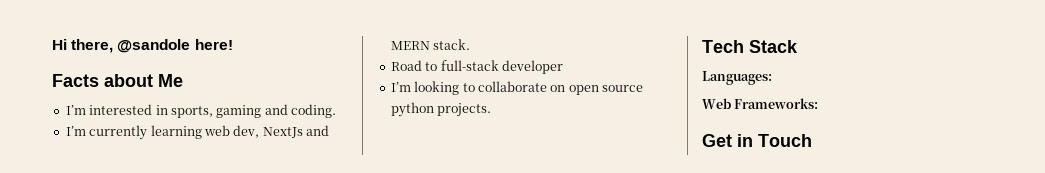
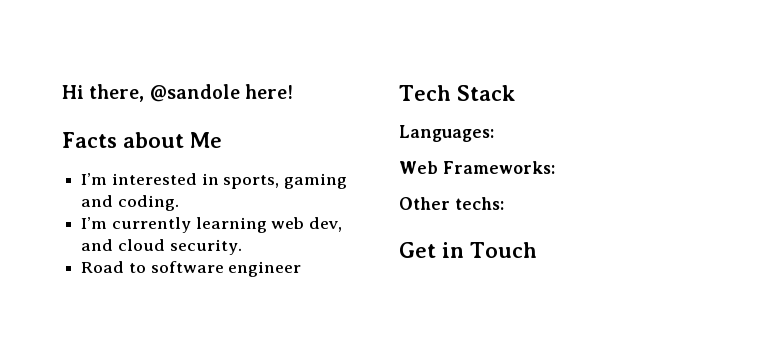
- I’m currently learning web dev, NextJs and MERN stack.
- Road to full-stack developer
- I’m looking to collaborate on open source python projects.
+ I’m currently learning web dev, and cloud security.
+ Road to software engineer
+ Other techs:

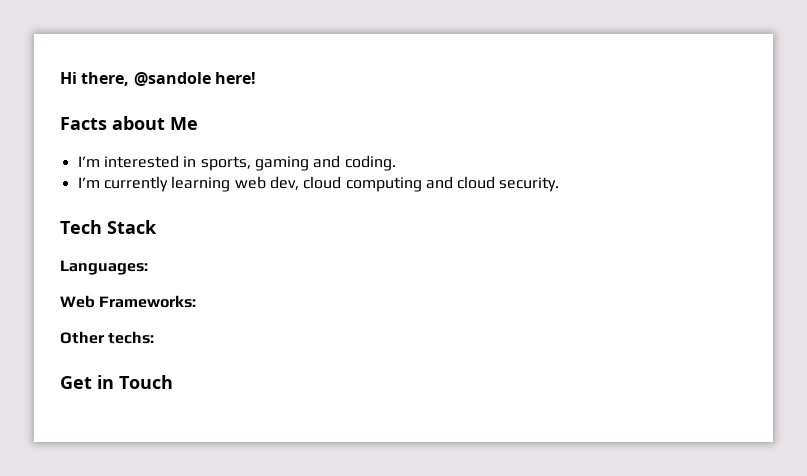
- I’m currently learning web dev, and cloud security.
+ I’m currently learning web dev, cloud computing and cloud security.
- Road to software engineer

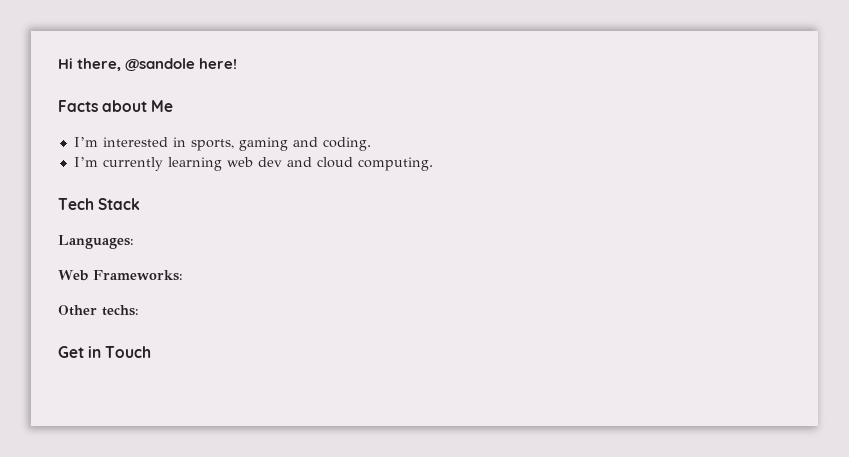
- I’m currently learning web dev, cloud computing and cloud security.
+ I’m currently learning web dev and cloud computing.

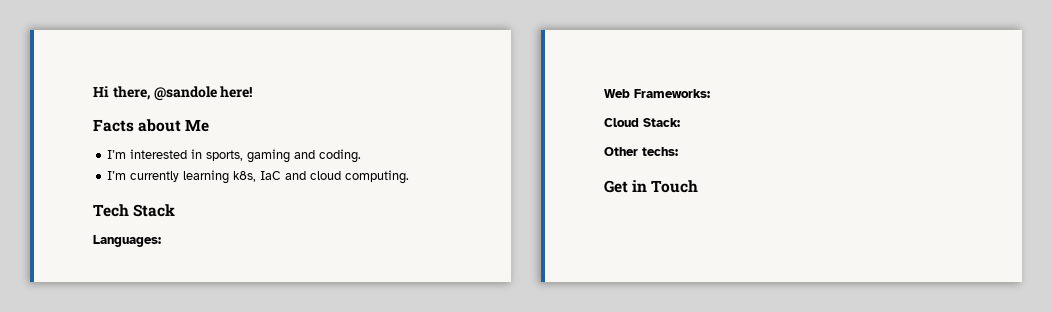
- I’m currently learning web dev and cloud computing.
+ I’m currently learning k8s, IaC and cloud computing.
+ Cloud Stack:

